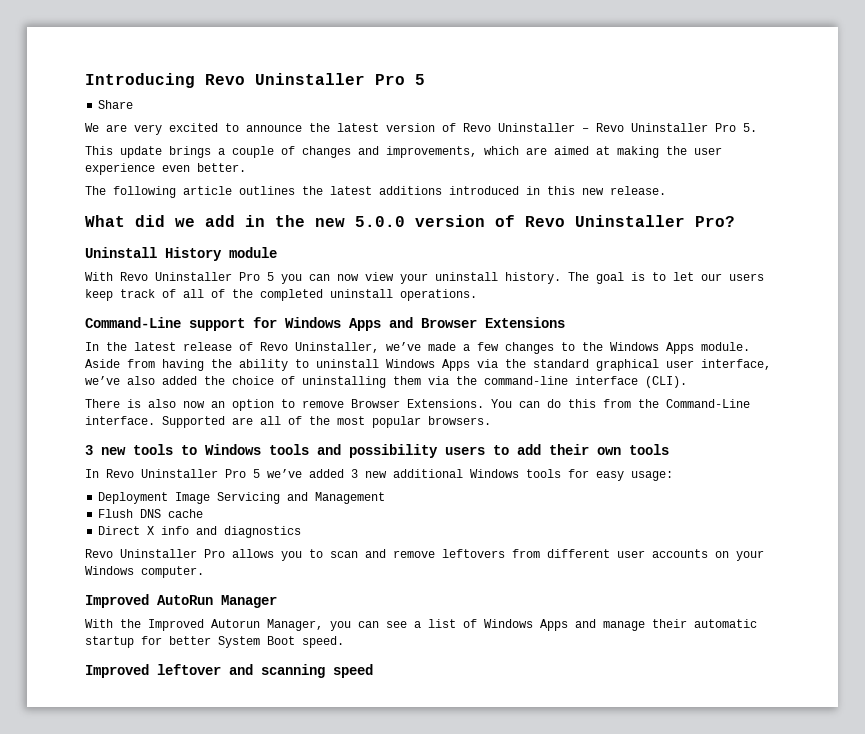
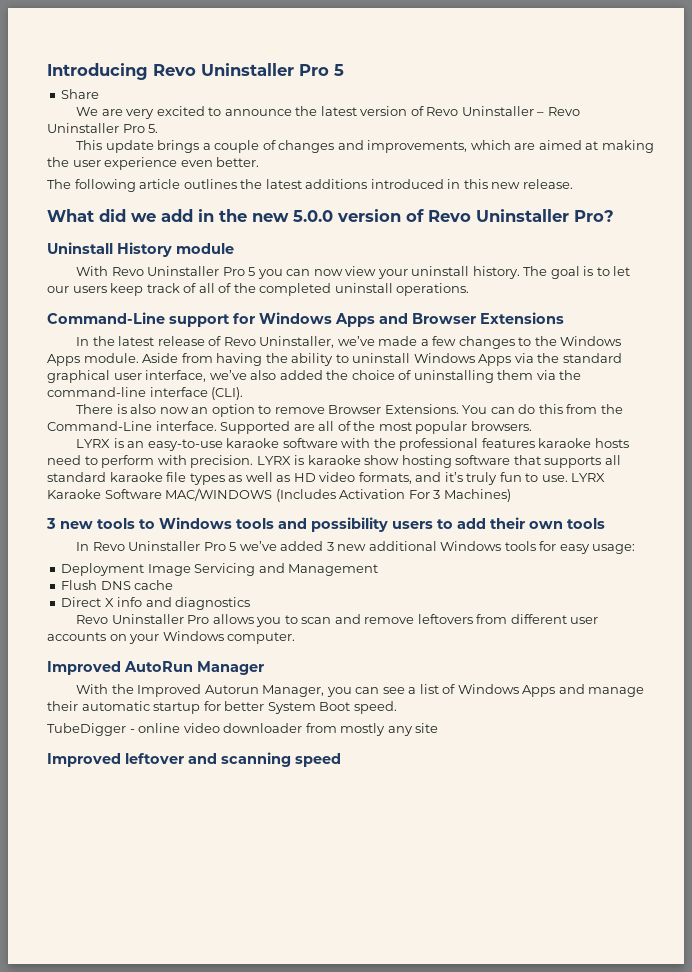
+ LYRX is an easy-to-use karaoke software with the professional features karaoke hosts need to perform with precision. LYRX is karaoke show hosting software that supports all standard karaoke file types as well as HD video formats, and it’s truly fun to use. LYRX Karaoke Software MAC/WINDOWS (Includes Activation For 3 Machines)
+ TubeDigger - online video downloader from mostly any site

